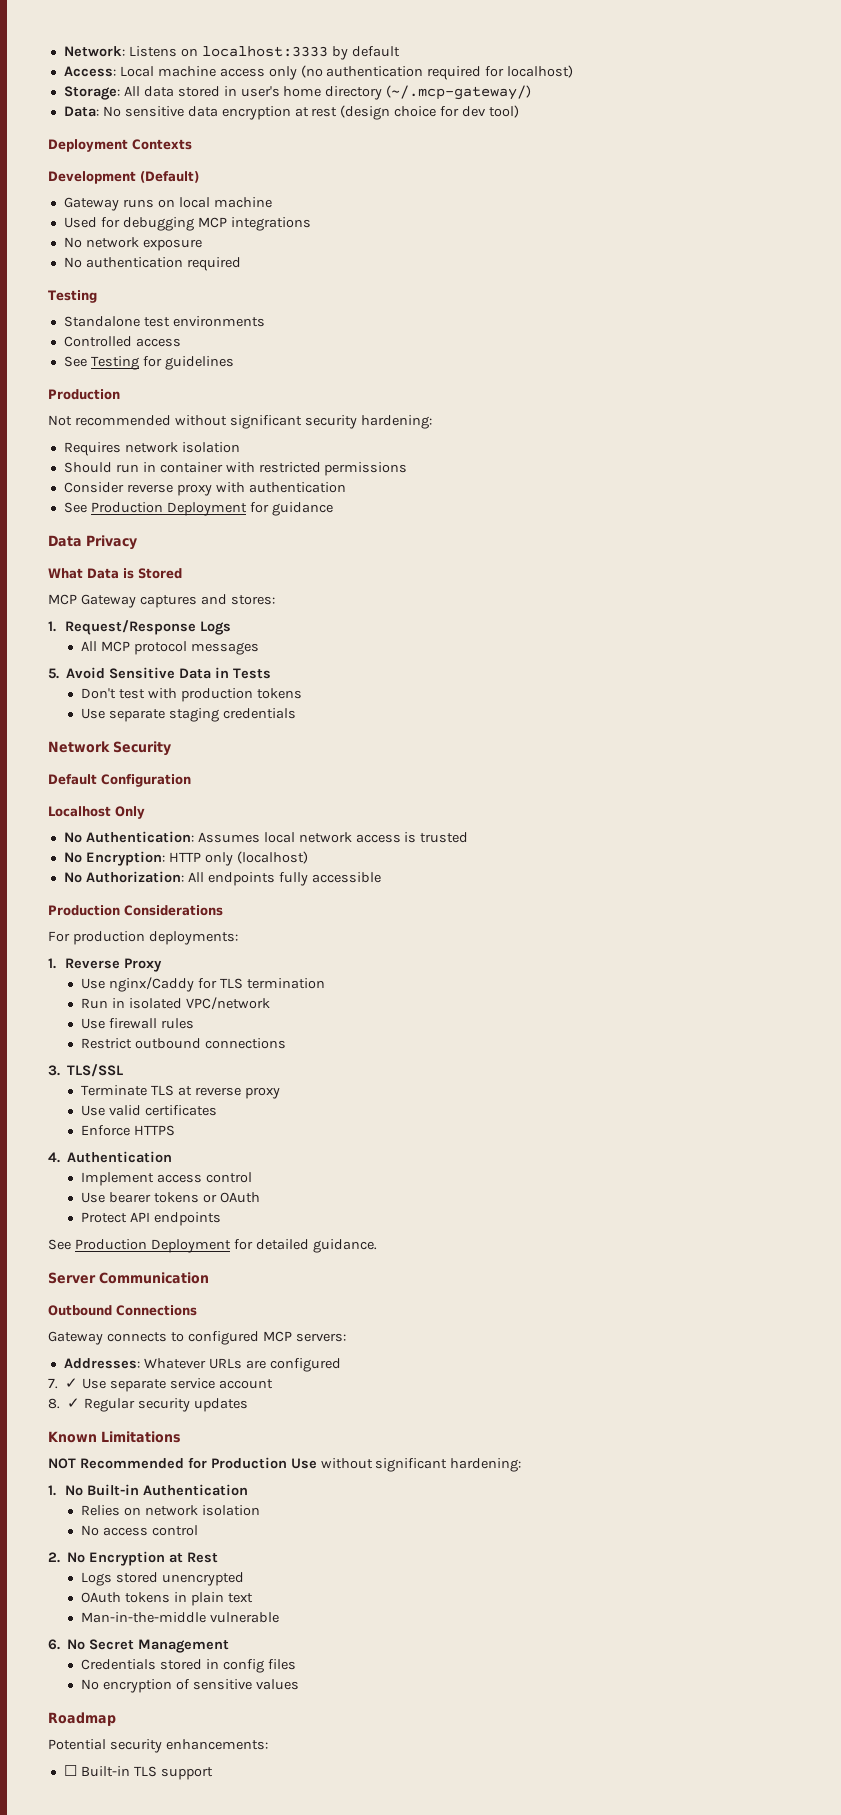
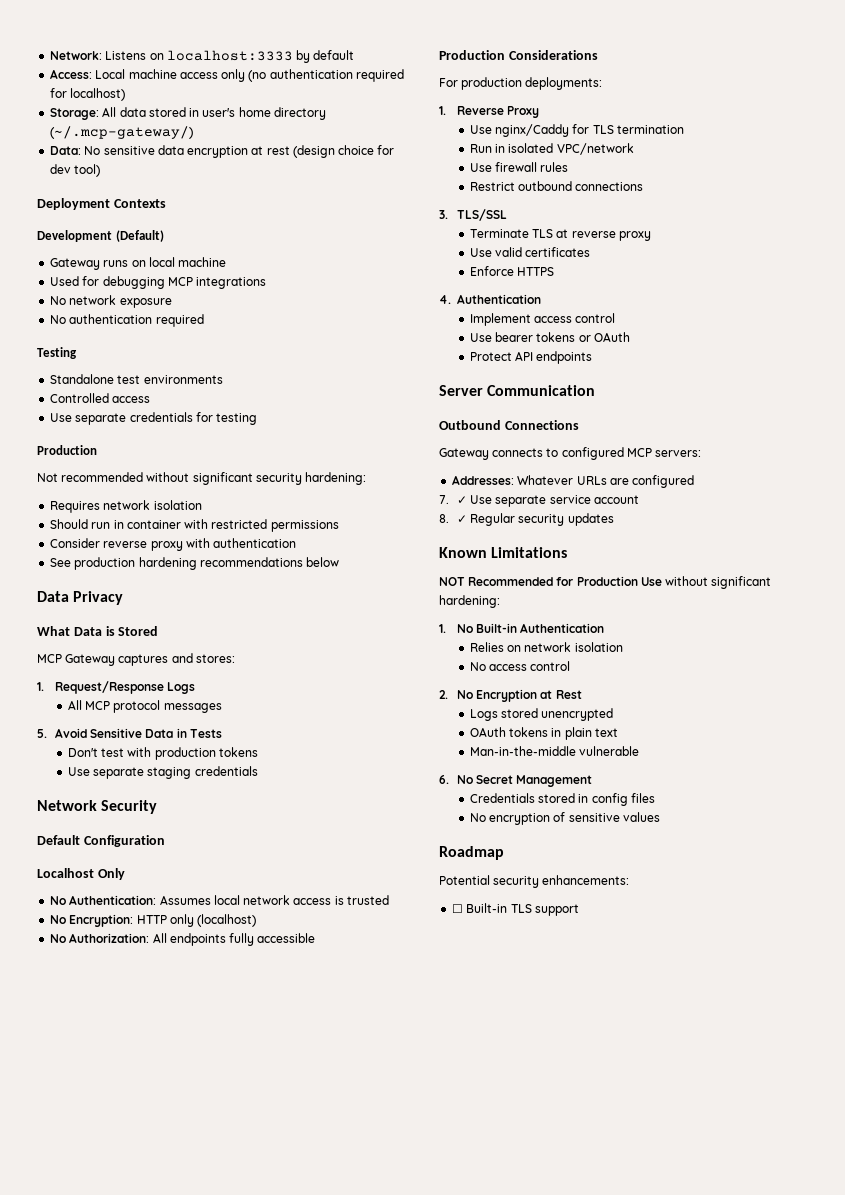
- See Testing for guidelines
+ Use separate credentials for testing
- See Production Deployment for guidance
+ See production hardening recommendations below
- See Production Deployment for detailed guidance.

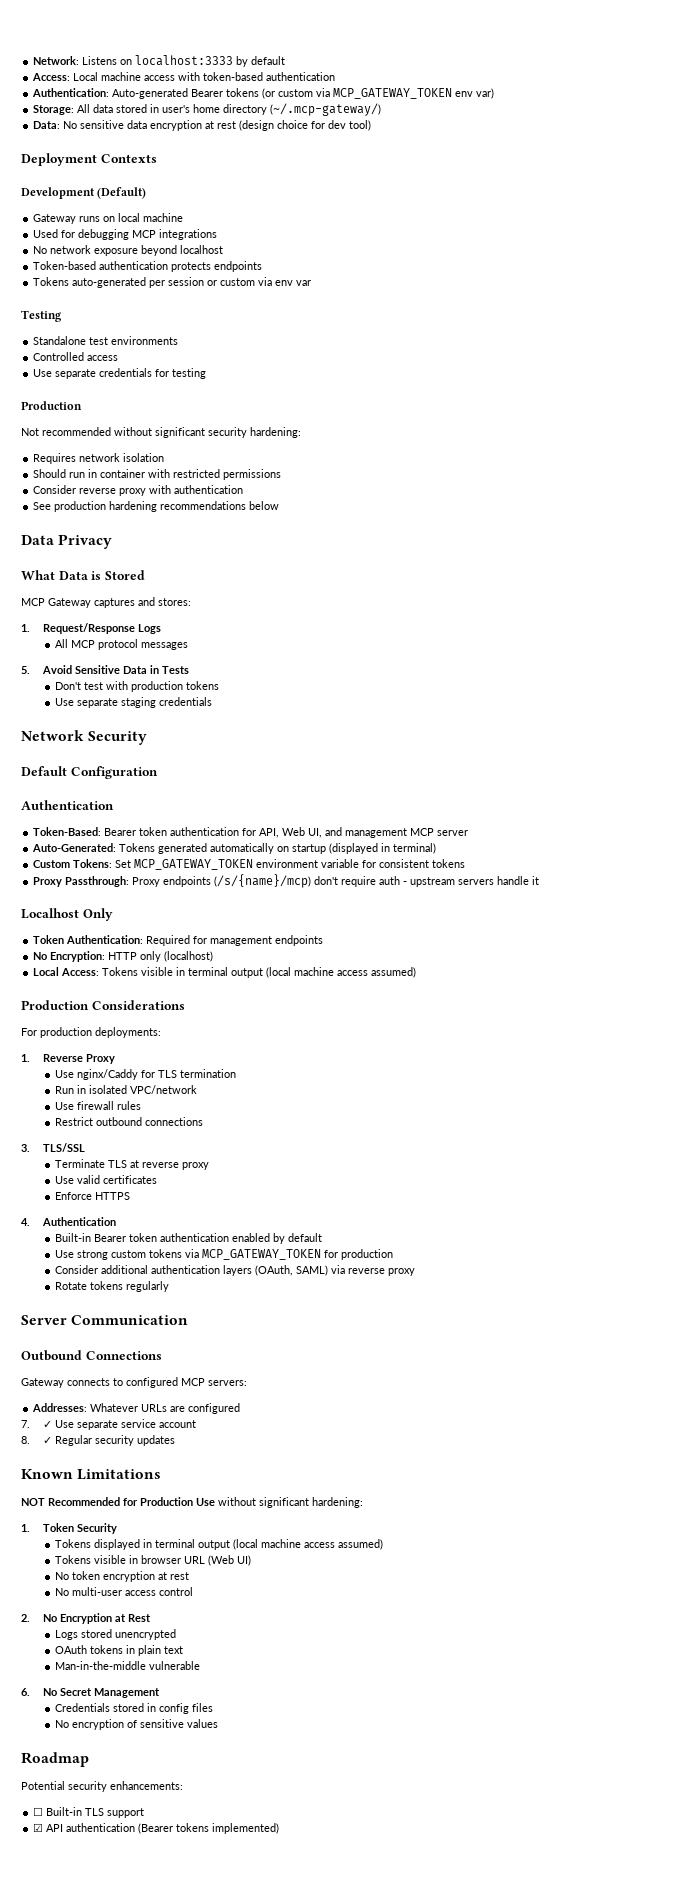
- Access: Local machine access only (no authentication required for localhost)
+ Access: Local machine access with token-based authentication
+ Authentication: Auto-generated Bearer tokens (or custom via MCP_GATEWAY_TOKEN env var)
- No network exposure
- No authentication required
+ No network exposure beyond localhost
+ Token-based authentication protects endpoints
+ Tokens auto-generated per session or custom via env var
  Default Configuration
+ Authentication
+ Token-Based: Bearer token authentication for API, Web UI, and management MCP server
+ Auto-Generated: Tokens generated automatically on startup (displayed in terminal)
+ Custom Tokens: Set MCP_GATEWAY_TOKEN environment variable for consistent tokens
+ Proxy Passthrough: Proxy endpoints (/s/{name}/mcp) don't require auth - upstream servers handle it
  Localhost Only
- No Authentication: Assumes local network access is trusted
+ Token Authentication: Required for management endpoints
- No Authorization: All endpoints fully accessible
+ Local Access: Tokens visible in terminal output (local machine access assumed)
- Implement access control
- Use bearer tokens or OAuth
- Protect API endpoints
+ Built-in Bearer token authentication enabled by default
+ Use strong custom tokens via MCP_GATEWAY_TOKEN for production
+ Consider additional authentication layers (OAuth, SAML) via reverse proxy
+ Rotate tokens regularly
- 1. No Built-in Authentication
- Relies on network isolation
- No access control
+ 1. Token Security
+ Tokens displayed in terminal output (local machine access assumed)
+ Tokens visible in browser URL (Web UI)
+ No token encryption at rest
+ No multi-user access control
+ ☑ API authentication (Bearer tokens implemented)

